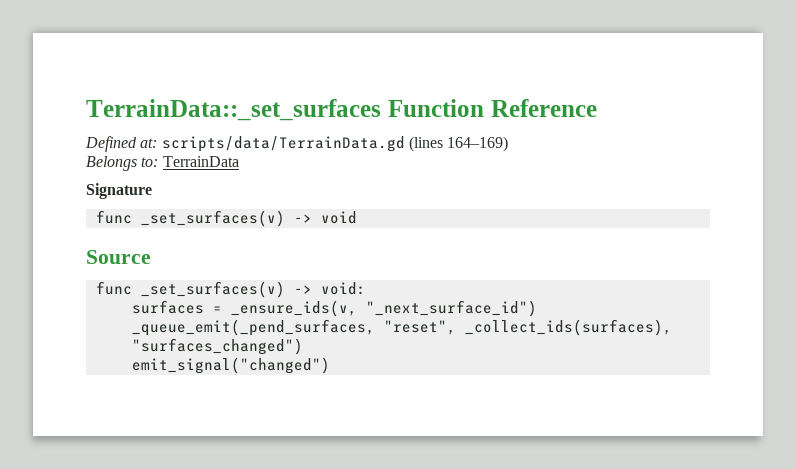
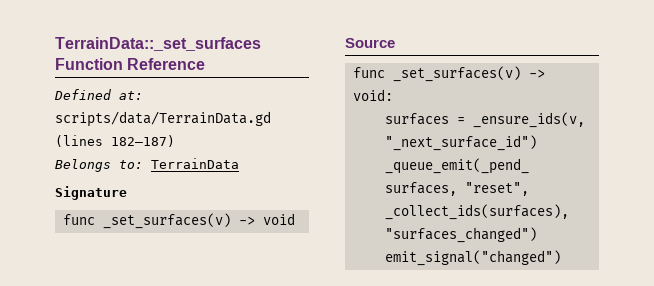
- Defined at: scripts/data/TerrainData.gd (lines 164–169)
+ Defined at: scripts/data/TerrainData.gd (lines 182–187)

